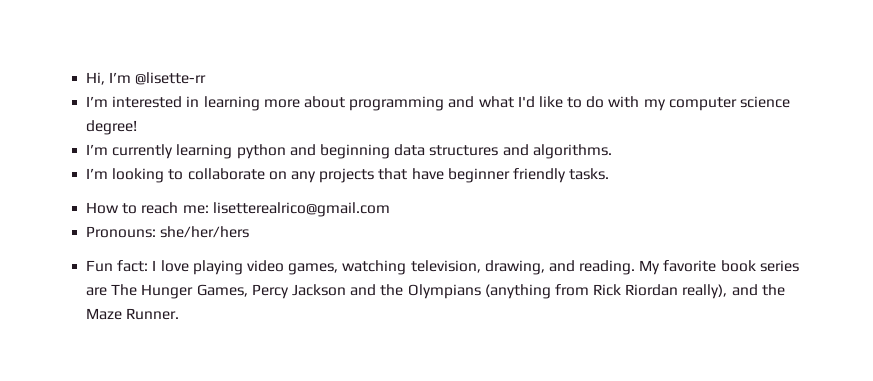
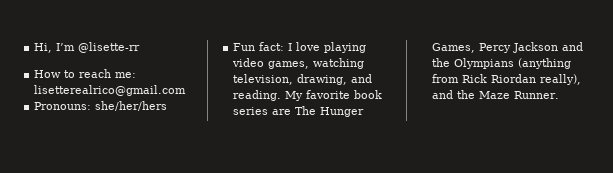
- I’m interested in learning more about programming and what I'd like to do with my computer science degree!
- I’m currently learning python and beginning data structures and algorithms.
- I’m looking to collaborate on any projects that have beginner friendly tasks.

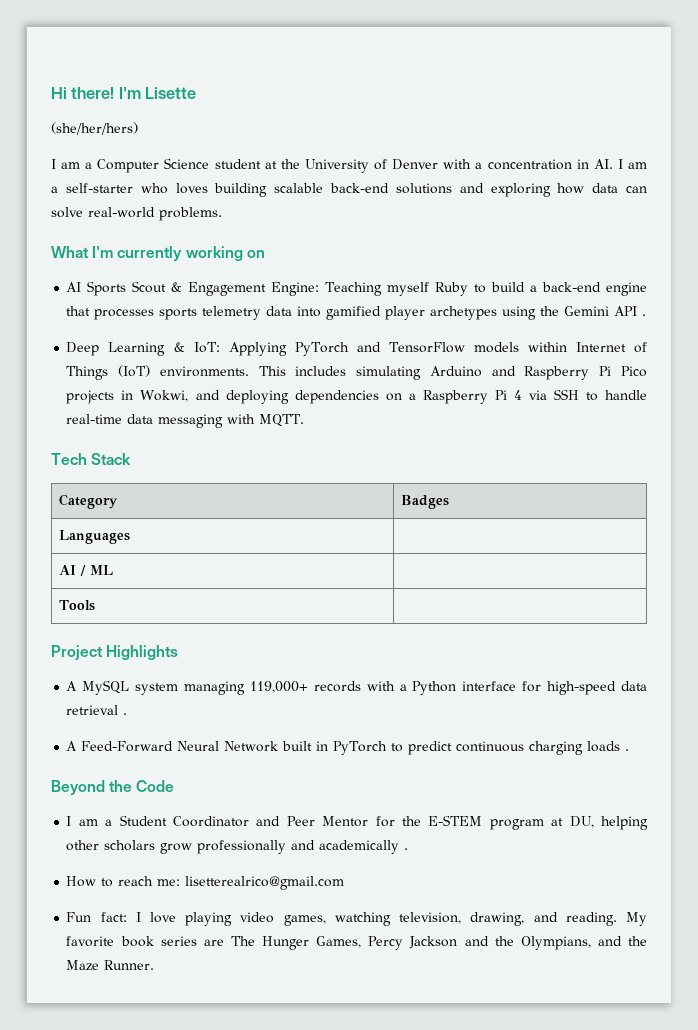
- Hi, I’m @lisette-rr
+ Hi there! I'm Lisette
+ (she/her/hers)
+ I am a Computer Science student at the University of Denver with a concentration in AI. I am a self-starter who loves building scalable back-end solutions and exploring how data can solve real-world problems.
+ What I'm currently working on
+ AI Sports Scout & Engagement Engine: Teaching myself Ruby to build a back-end engine that processes sports telemetry data into gamified player archetypes using the Gemini API .
+ Deep Learning & IoT: Applying PyTorch and TensorFlow models within Internet of Things (IoT) environments. This includes simulating Arduino and Raspberry Pi Pico projects in Wokwi, and deploying dependencies on a Raspberry Pi 4 via SSH to handle real-time data messaging with MQTT.
+ Tech Stack
+ Category | Badges
+ Languages |
+ AI / ML |
+ Tools |
+ Project Highlights
+ A MySQL system managing 119,000+ records with a Python interface for high-speed data retrieval .
+ A Feed-Forward Neural Network built in PyTorch to predict continuous charging loads .
+ Beyond the Code
+ I am a Student Coordinator and Peer Mentor for the E-STEM program at DU, helping other scholars grow professionally and academically .
- Pronouns: she/her/hers
- My favorite book series are The Hunger Games, Percy Jackson and the Olympians (anything from Rick Riordan really), and the Maze Runner.
+ My favorite book series are The Hunger Games, Percy Jackson and the Olympians, and the Maze Runner.

